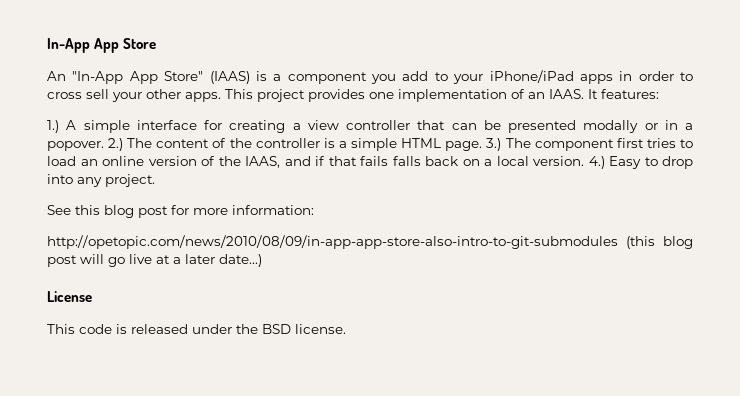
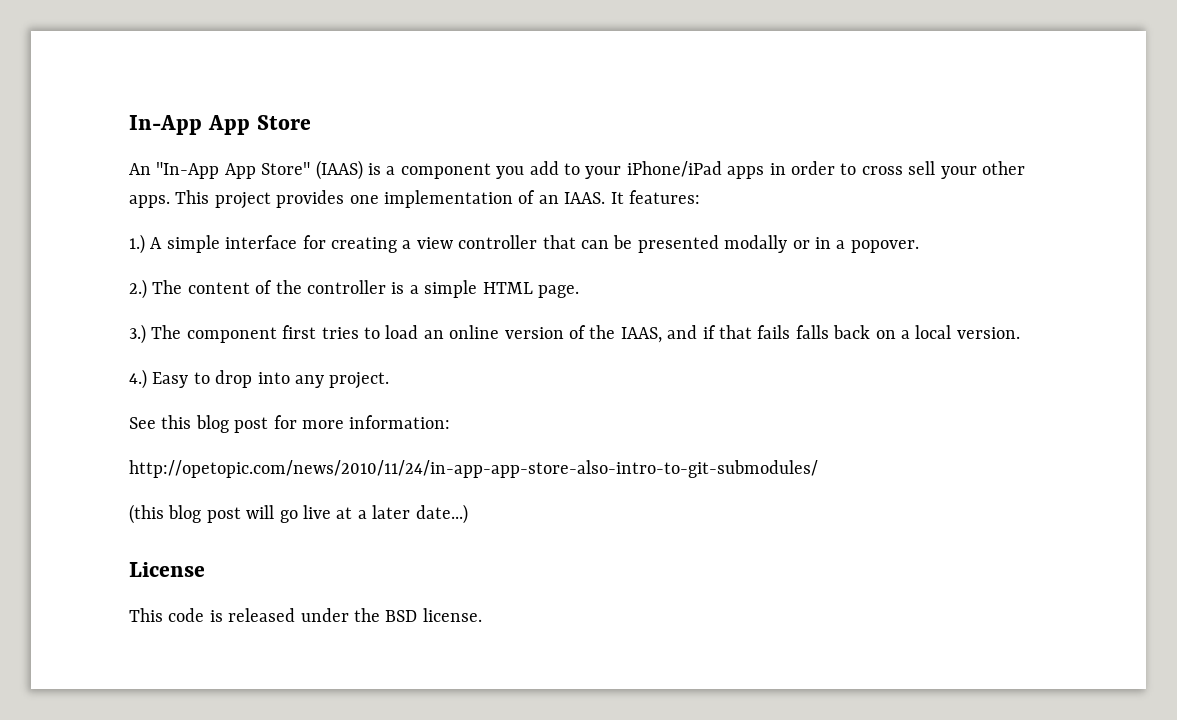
- 1.) A simple interface for creating a view controller that can be presented modally or in a popover. 2.) The content of the controller is a simple HTML page. 3.) The component first tries to load an online version of the IAAS, and if that fails falls back on a local version. 4.) Easy to drop into any project.
+ 1.) A simple interface for creating a view controller that can be presented modally or in a popover.
+ 2.) The content of the controller is a simple HTML page.
+ 3.) The component first tries to load an online version of the IAAS, and if that fails falls back on a local version.
+ 4.) Easy to drop into any project.
- http://opetopic.com/news/2010/08/09/in-app-app-store-also-intro-to-git-submodules (this blog post will go live at a later date...)
+ http://opetopic.com/news/2010/11/24/in-app-app-store-also-intro-to-git-submodules/
+ (this blog post will go live at a later date...)

